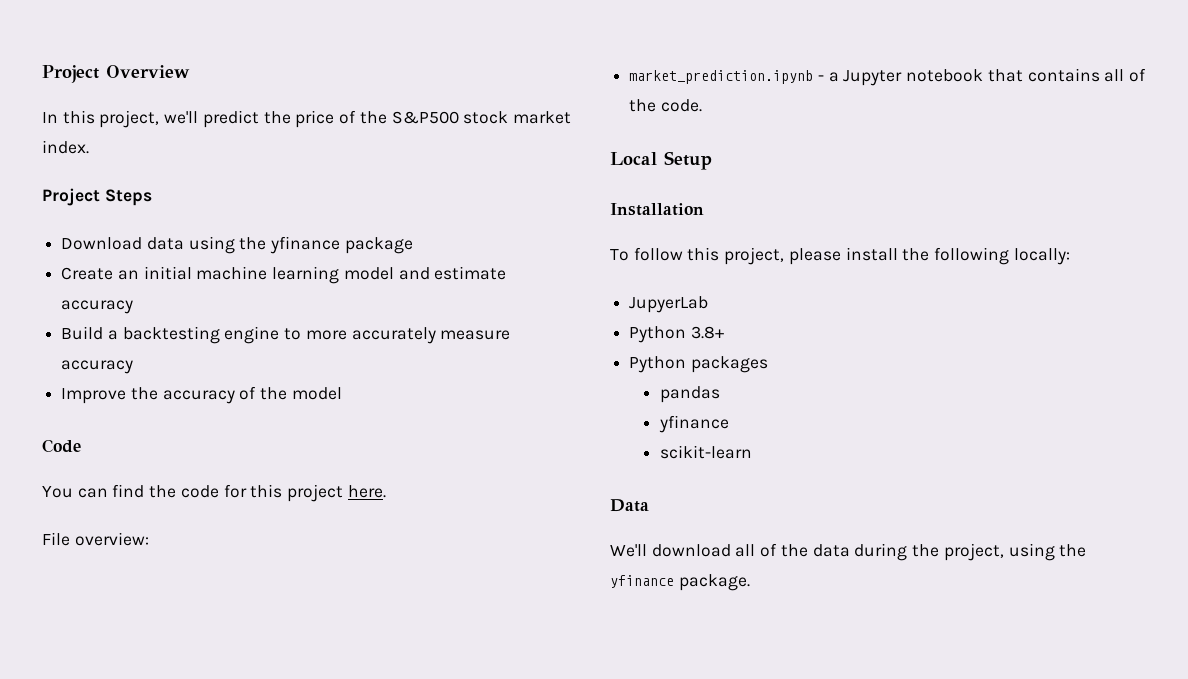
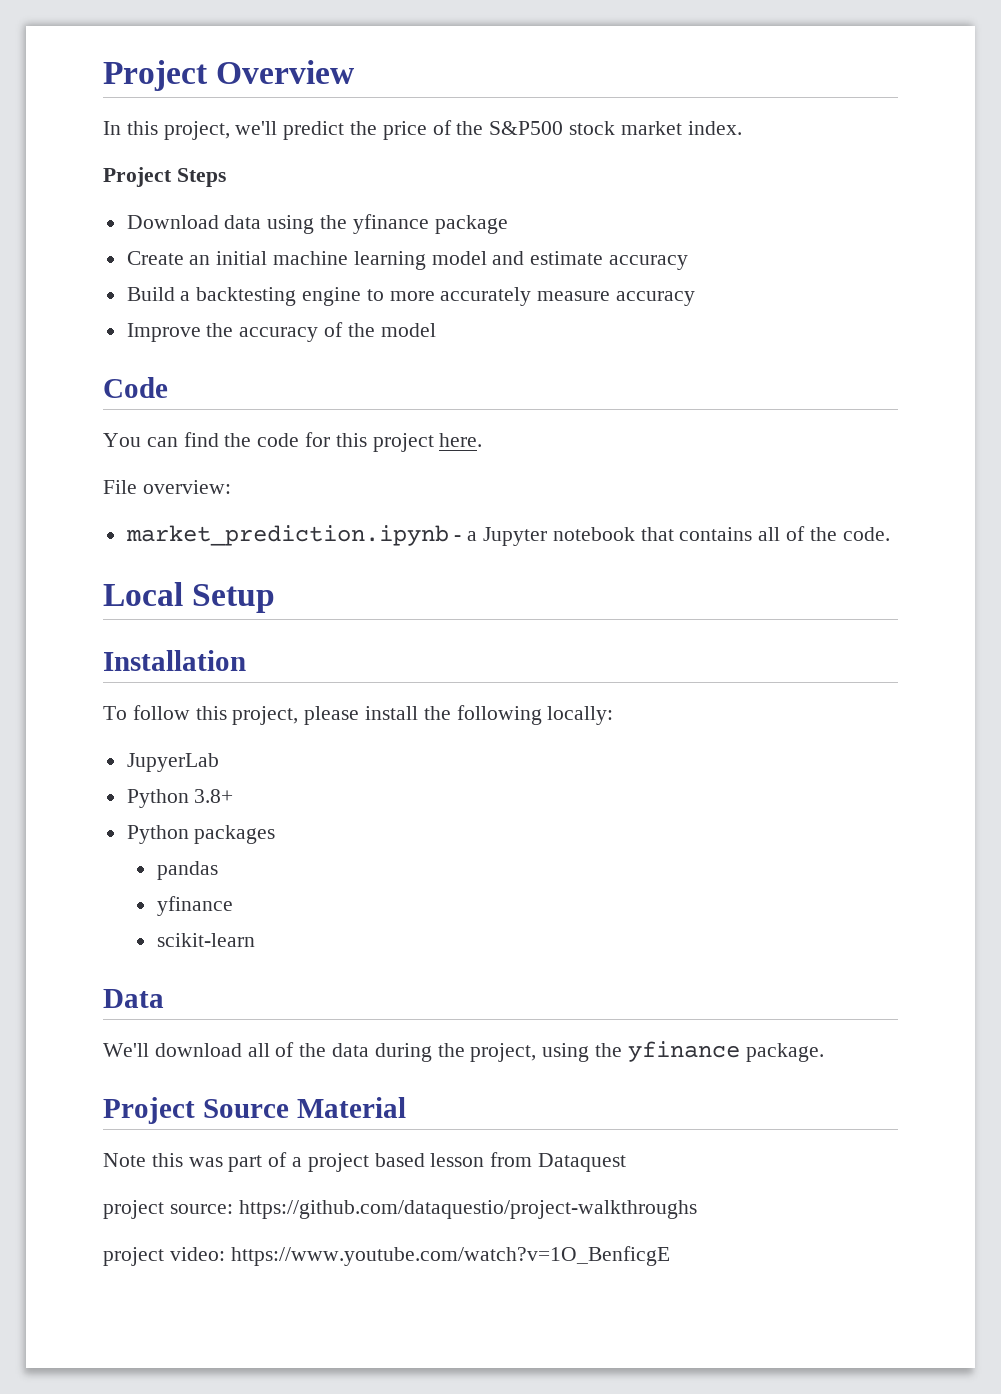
+ Project Source Material
+ Note this was part of a project based lesson from Dataquest
+ project source: https://github.com/dataquestio/project-walkthroughs
+ project video: https://www.youtube.com/watch?v=1O_BenficgE

